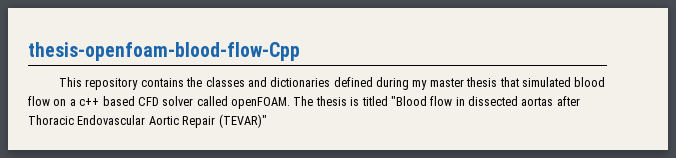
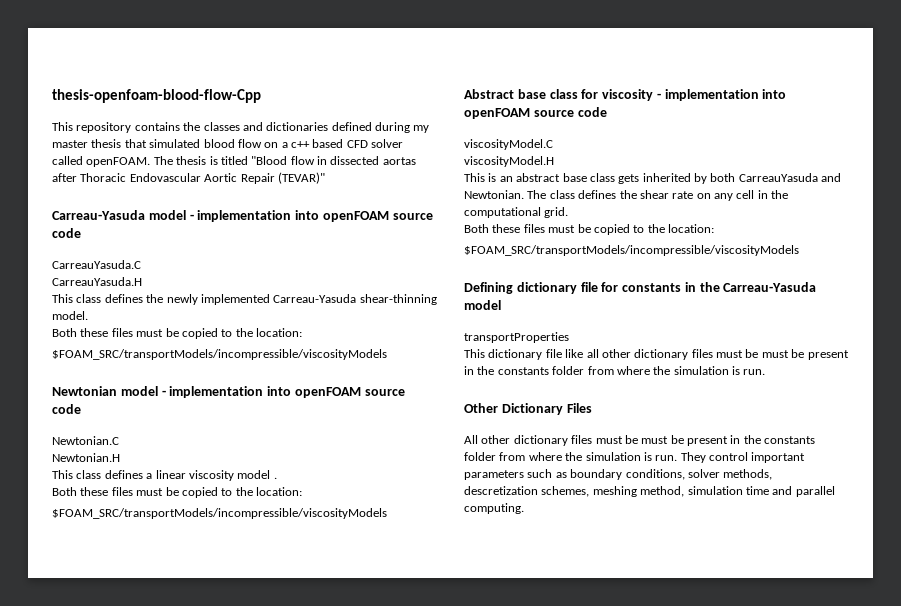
+ Carreau-Yasuda model - implementation into openFOAM source code
+ CarreauYasuda.C
+ CarreauYasuda.H
+ This class defines the newly implemented Carreau-Yasuda shear-thinning model.
+ Both these files must be copied to the location:
+ $FOAM_SRC/transportModels/incompressible/viscosityModels
+ Newtonian model - implementation into openFOAM source code
+ Newtonian.C
+ Newtonian.H
+ This class defines a linear viscosity model .
+ Both these files must be copied to the location:
+ $FOAM_SRC/transportModels/incompressible/viscosityModels
+ Abstract base class for viscosity - implementation into openFOAM source code
+ viscosityModel.C
+ viscosityModel.H
+ This is an abstract base class gets inherited by both CarreauYasuda and Newtonian. The class defines the shear rate on any cell in the computational grid.
+ Both these files must be copied to the location:
+ $FOAM_SRC/transportModels/incompressible/viscosityModels
+ Defining dictionary file for constants in the Carreau-Yasuda model
+ transportProperties
+ This dictionary file like all other dictionary files must be must be present in the constants folder from where the simulation is run.
+ Other Dictionary Files
+ All other dictionary files must be must be present in the constants folder from where the simulation is run. They control important parameters such as boundary conditions, solver methods, descretization schemes, meshing method, simulation time and parallel computing.

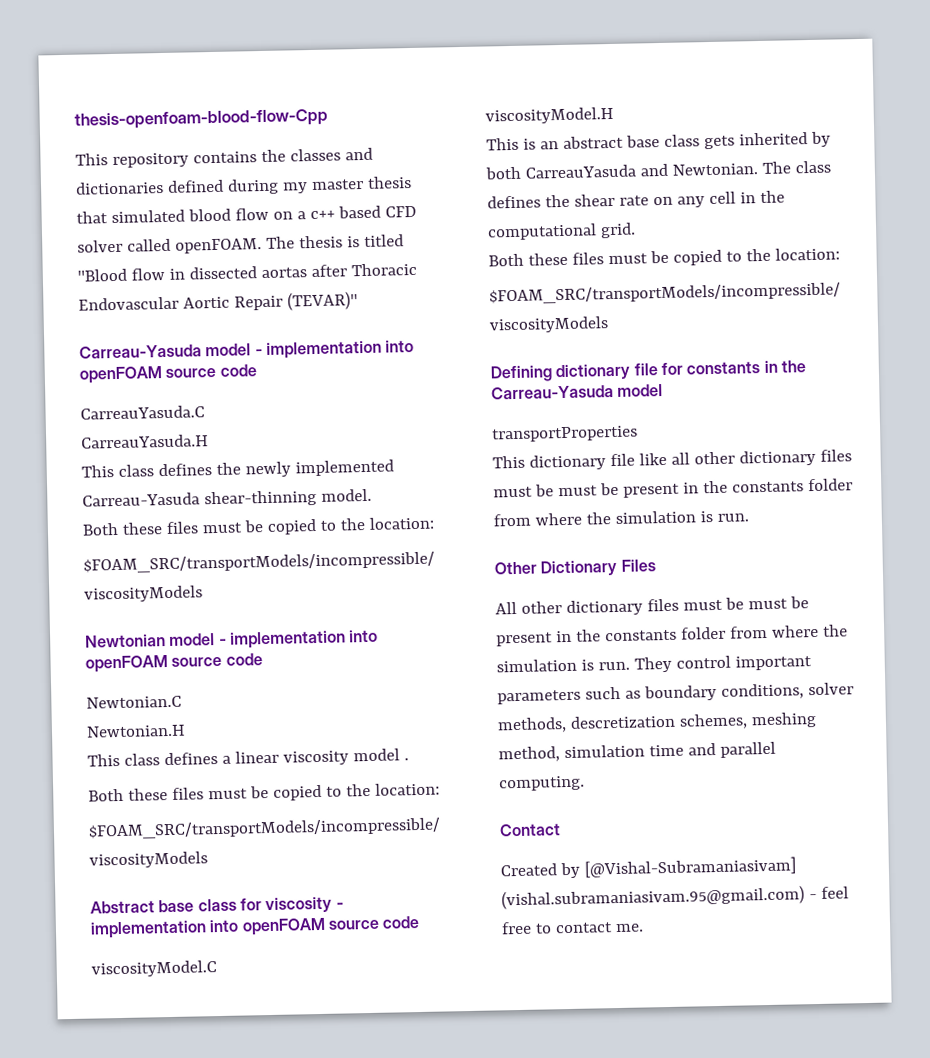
+ Contact
+ Created by [@Vishal-Subramaniasivam] (vishal.subramaniasivam.95@gmail.com) - feel free to contact me.

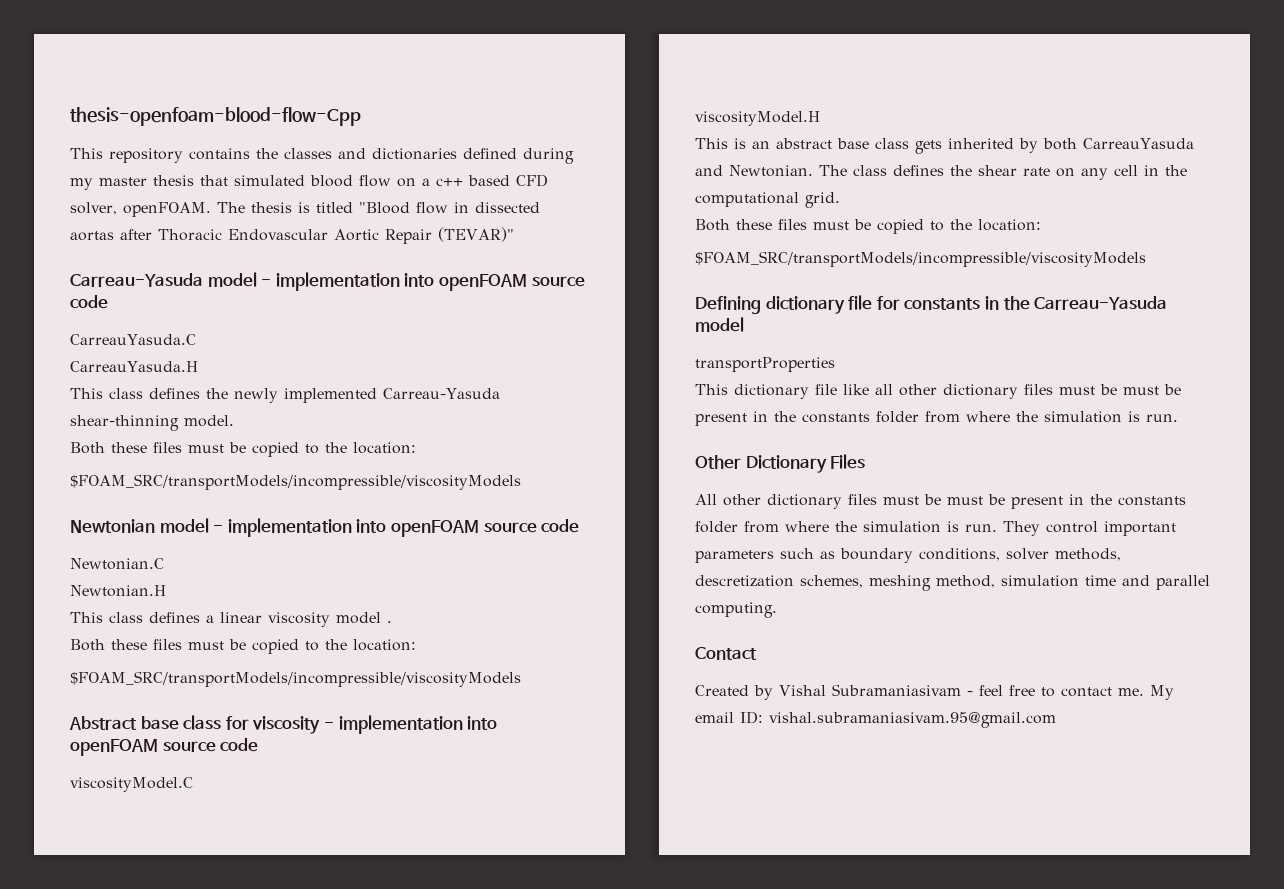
- This repository contains the classes and dictionaries defined during my master thesis that simulated blood flow on a c++ based CFD solver called openFOAM.
+ This repository contains the classes and dictionaries defined during my master thesis that simulated blood flow on a c++ based CFD solver, openFOAM.
- Created by [@Vishal-Subramaniasivam] (vishal.subramaniasivam.95@gmail.com) - feel free to contact me.
+ Created by Vishal Subramaniasivam - feel free to contact me.
+ My email ID: vishal.subramaniasivam.95@gmail.com

